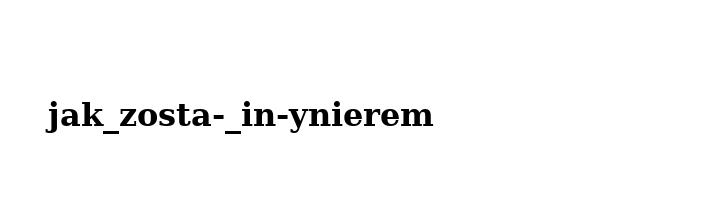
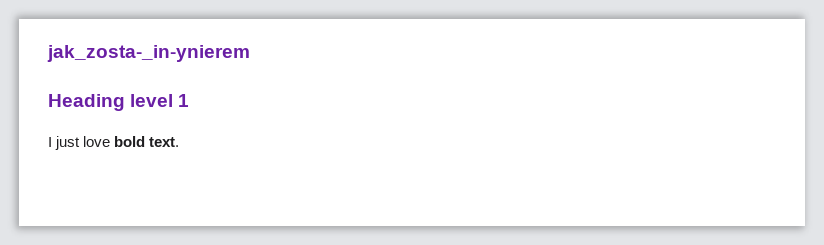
+ Heading level 1
+ I just love bold text.

